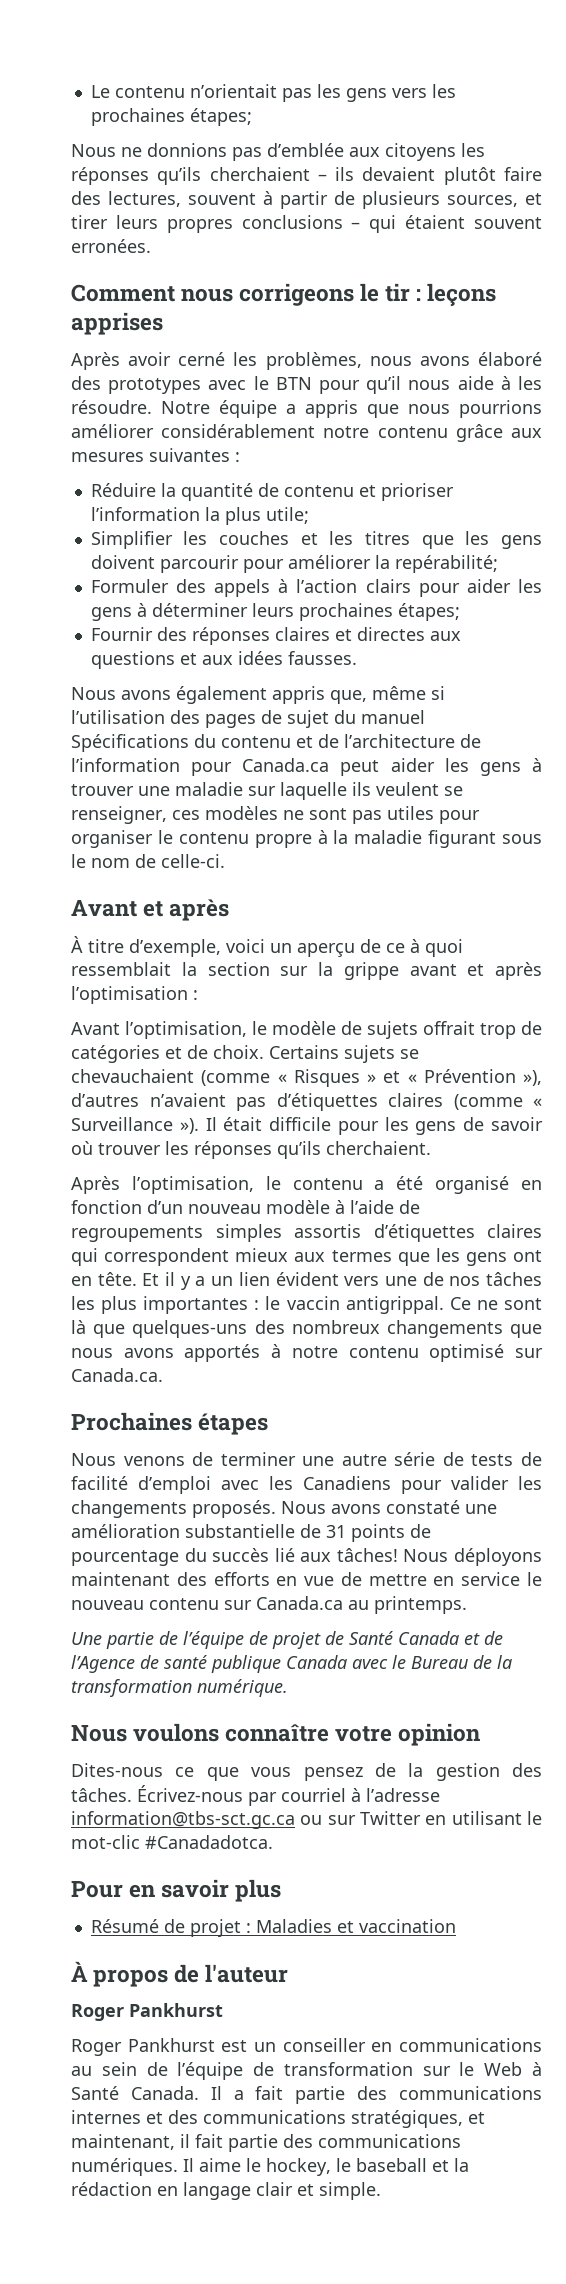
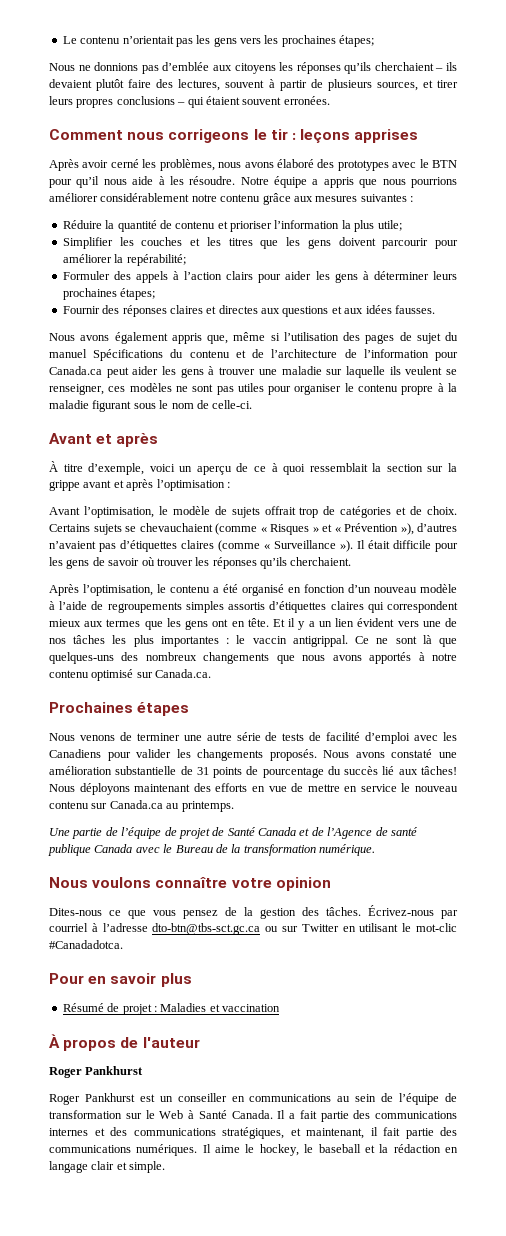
- Écrivez-nous par courriel à l’adresse information@tbs-sct.gc.ca ou sur Twitter en utilisant le mot-clic #Canadadotca.
+ Écrivez-nous par courriel à l’adresse dto-btn@tbs-sct.gc.ca ou sur Twitter en utilisant le mot-clic #Canadadotca.

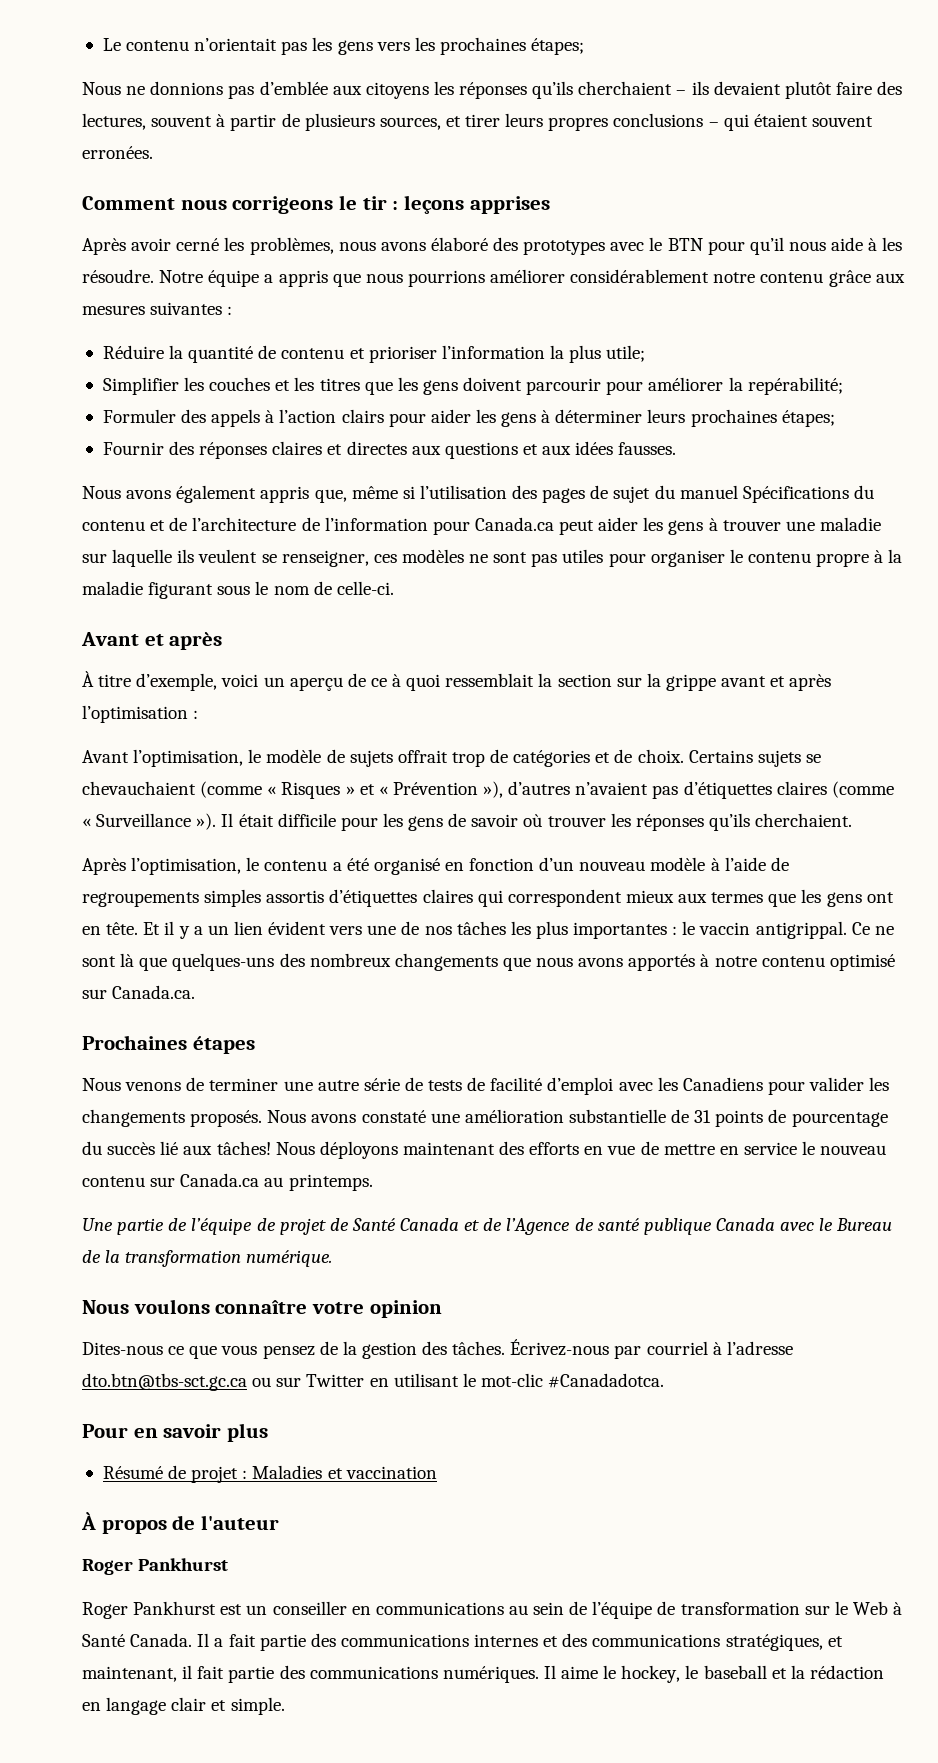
- Écrivez-nous par courriel à l’adresse dto-btn@tbs-sct.gc.ca ou sur Twitter en utilisant le mot-clic #Canadadotca.
+ Écrivez-nous par courriel à l’adresse dto.btn@tbs-sct.gc.ca ou sur Twitter en utilisant le mot-clic #Canadadotca.

